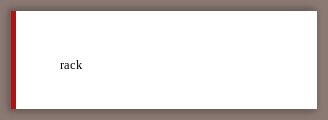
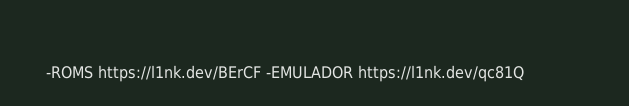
- rack
+ -ROMS https://l1nk.dev/BErCF -EMULADOR https://l1nk.dev/qc81Q

